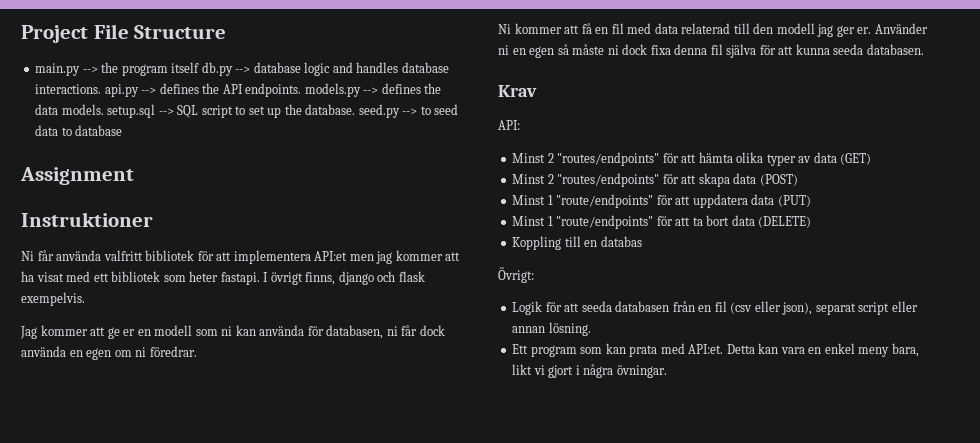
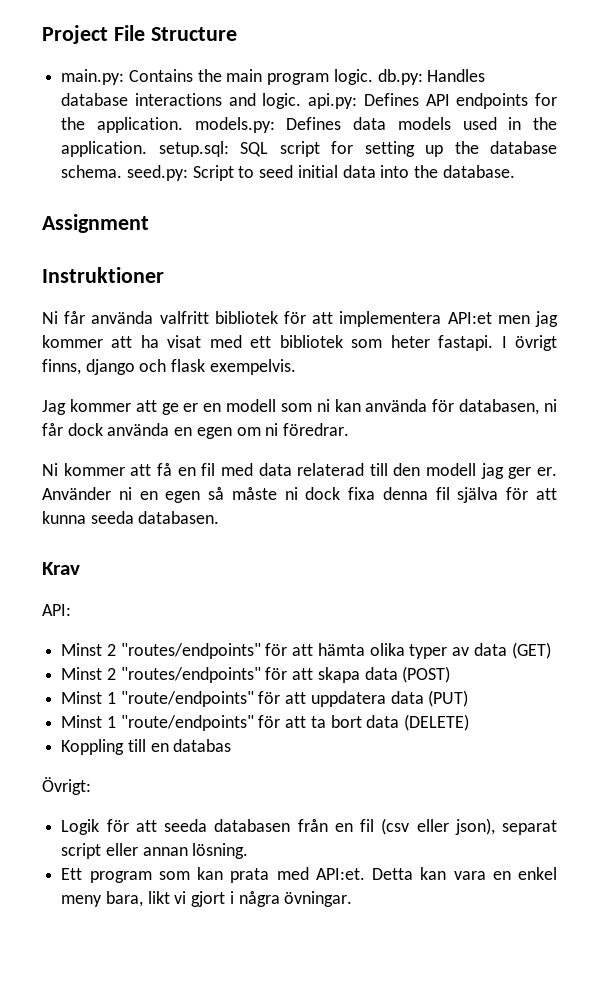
- main.py --> the program itself db.py --> database logic and handles database interactions. api.py --> defines the API endpoints. models.py --> defines the data models. setup.sql --> SQL script to set up the database. seed.py --> to seed data to database
+ main.py: Contains the main program logic. db.py: Handles database interactions and logic. api.py: Defines API endpoints for the application. models.py: Defines data models used in the application. setup.sql: SQL script for setting up the database schema. seed.py: Script to seed initial data into the database.

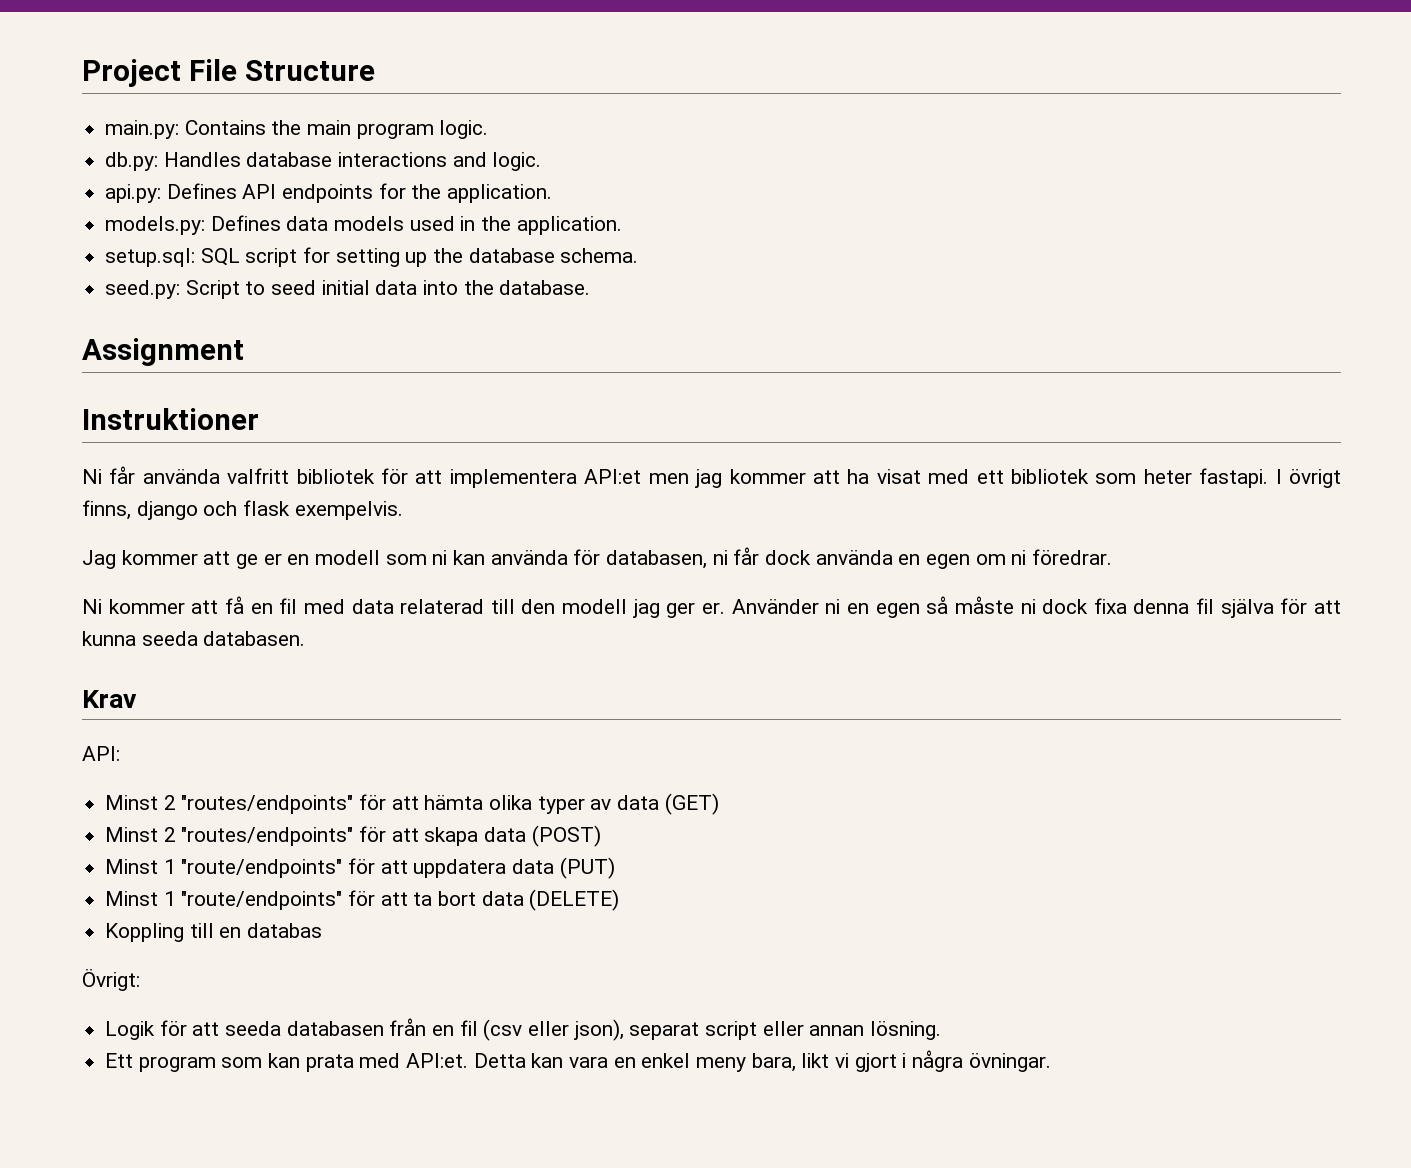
- main.py: Contains the main program logic. db.py: Handles database interactions and logic. api.py: Defines API endpoints for the application. models.py: Defines data models used in the application. setup.sql: SQL script for setting up the database schema. seed.py: Script to seed initial data into the database.
+ main.py: Contains the main program logic.
+ db.py: Handles database interactions and logic.
+ api.py: Defines API endpoints for the application.
+ models.py: Defines data models used in the application.
+ setup.sql: SQL script for setting up the database schema.
+ seed.py: Script to seed initial data into the database.

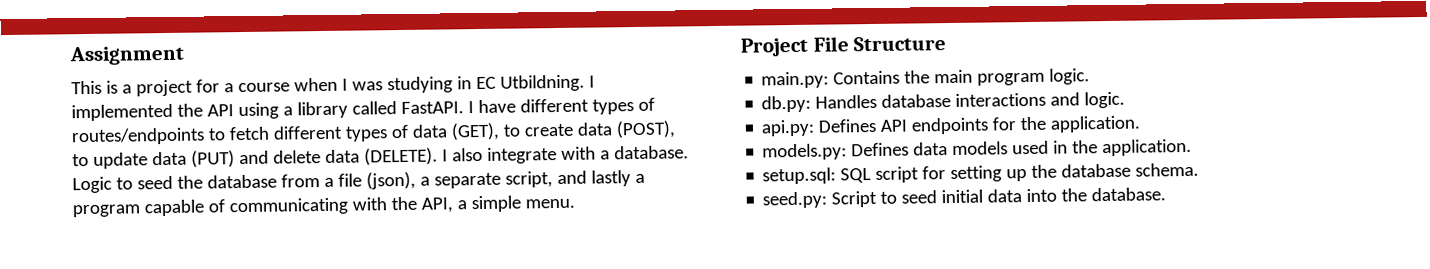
+ Assignment
+ This is a project for a course when I was studying in EC Utbildning. I implemented the API using a library called FastAPI. I have different types of routes/endpoints to fetch different types of data (GET), to create data (POST), to update data (PUT) and delete data (DELETE). I also integrate with a database. Logic to seed the database from a file (json), a separate script, and lastly a program capable of communicating with the API, a simple menu.
- Assignment
- Instruktioner
- Ni får använda valfritt bibliotek för att implementera API:et men jag kommer att ha visat med ett bibliotek som heter fastapi. I övrigt finns, django och flask exempelvis.
- Jag kommer att ge er en modell som ni kan använda för databasen, ni får dock använda en egen om ni föredrar.
- Ni kommer att få en fil med data relaterad till den modell jag ger er. Använder ni en egen så måste ni dock fixa denna fil själva för att kunna seeda databasen.
- Krav
- API:
- Minst 2 "routes/endpoints" för att hämta olika typer av data (GET)
- Minst 2 "routes/endpoints" för att skapa data (POST)
- Minst 1 "route/endpoints" för att uppdatera data (PUT)
- Minst 1 "route/endpoints" för att ta bort data (DELETE)
- Koppling till en databas
- Övrigt:
- Logik för att seeda databasen från en fil (csv eller json), separat script eller annan lösning.
- Ett program som kan prata med API:et. Detta kan vara en enkel meny bara, likt vi gjort i några övningar.

